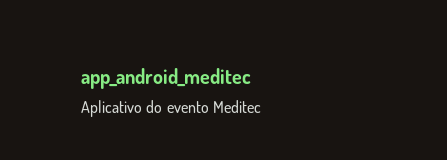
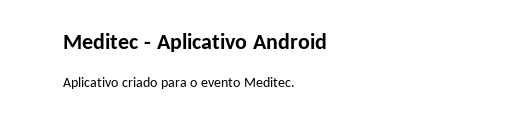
- app_android_meditec
- Aplicativo do evento Meditec
+ Meditec - Aplicativo Android
+ Aplicativo criado para o evento Meditec.

